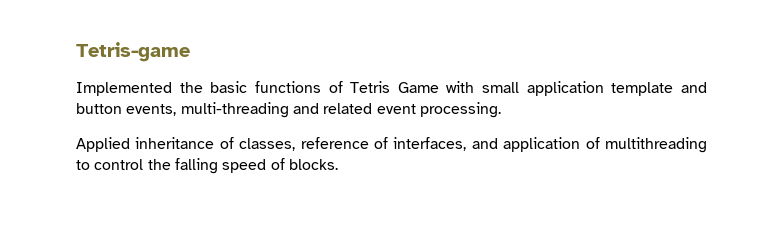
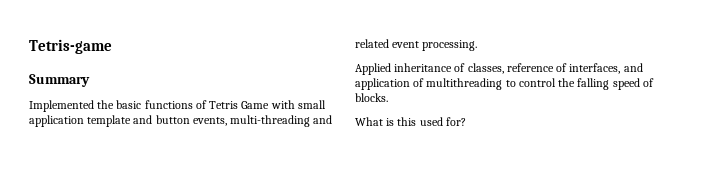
+ Summary
+ What is this used for?

